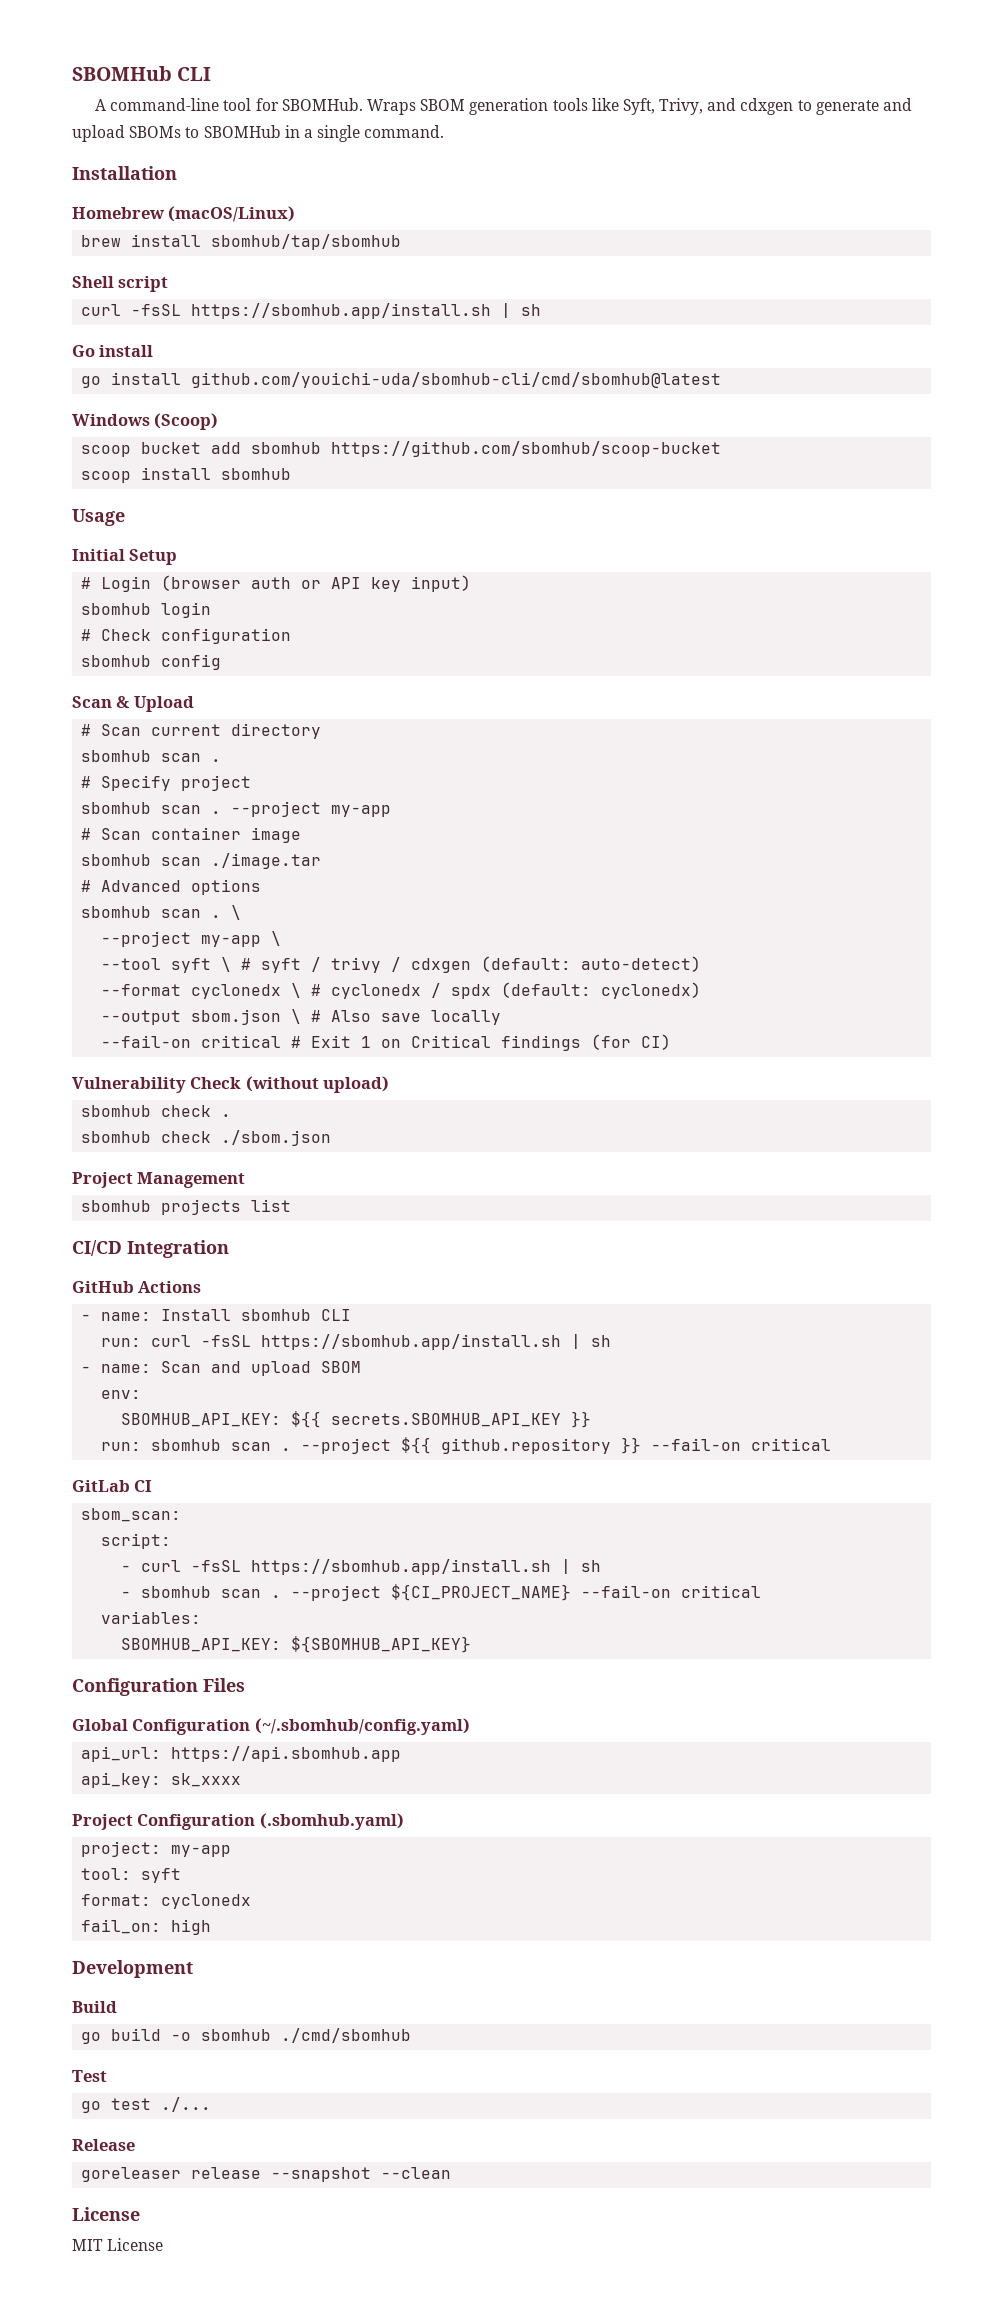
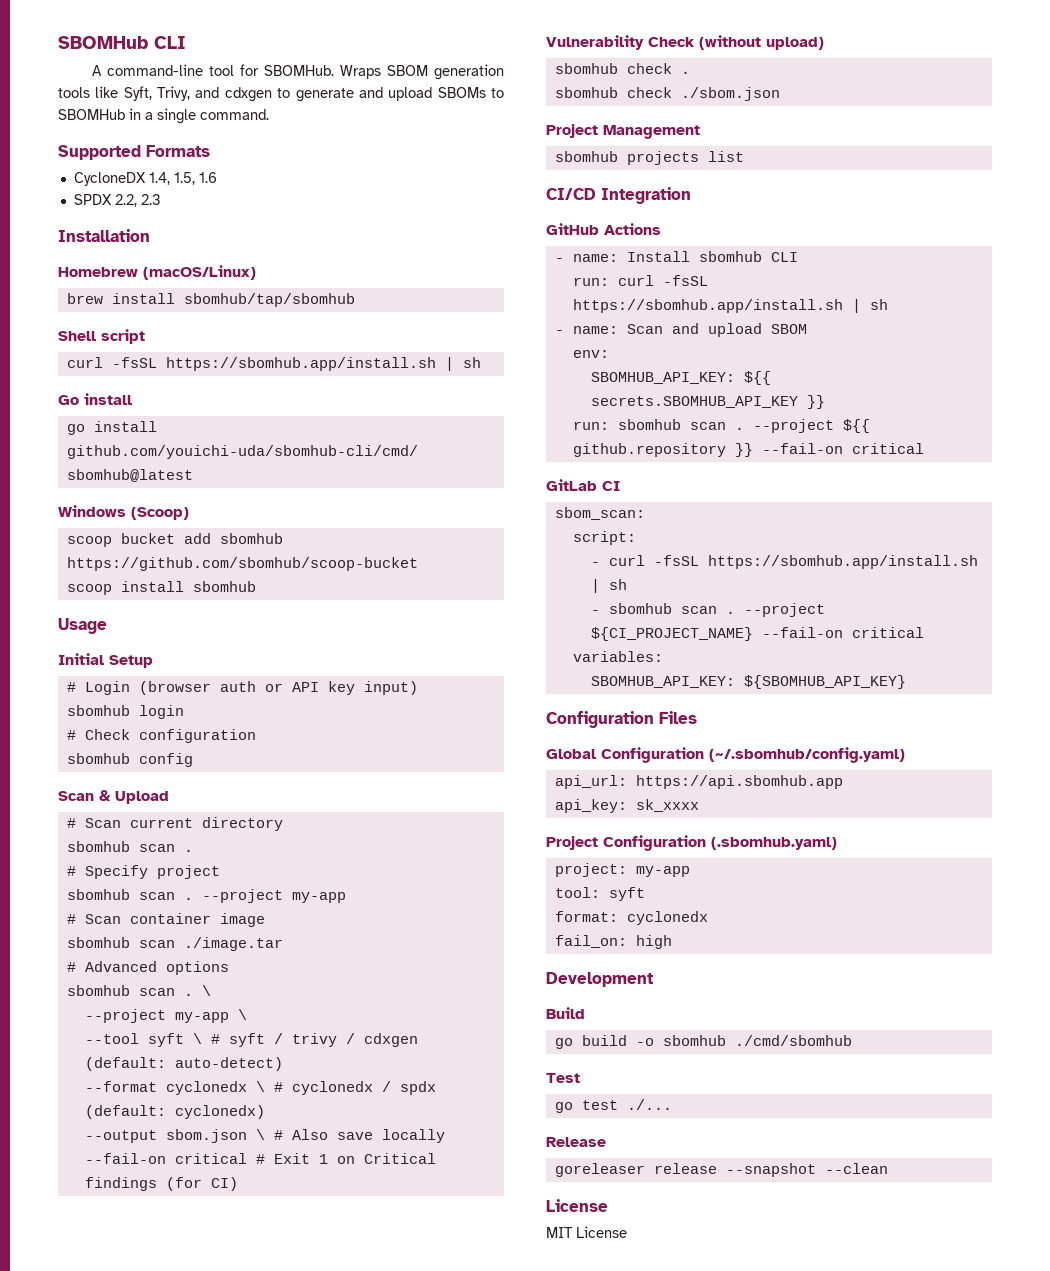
+ Supported Formats
+ CycloneDX 1.4, 1.5, 1.6
+ SPDX 2.2, 2.3

